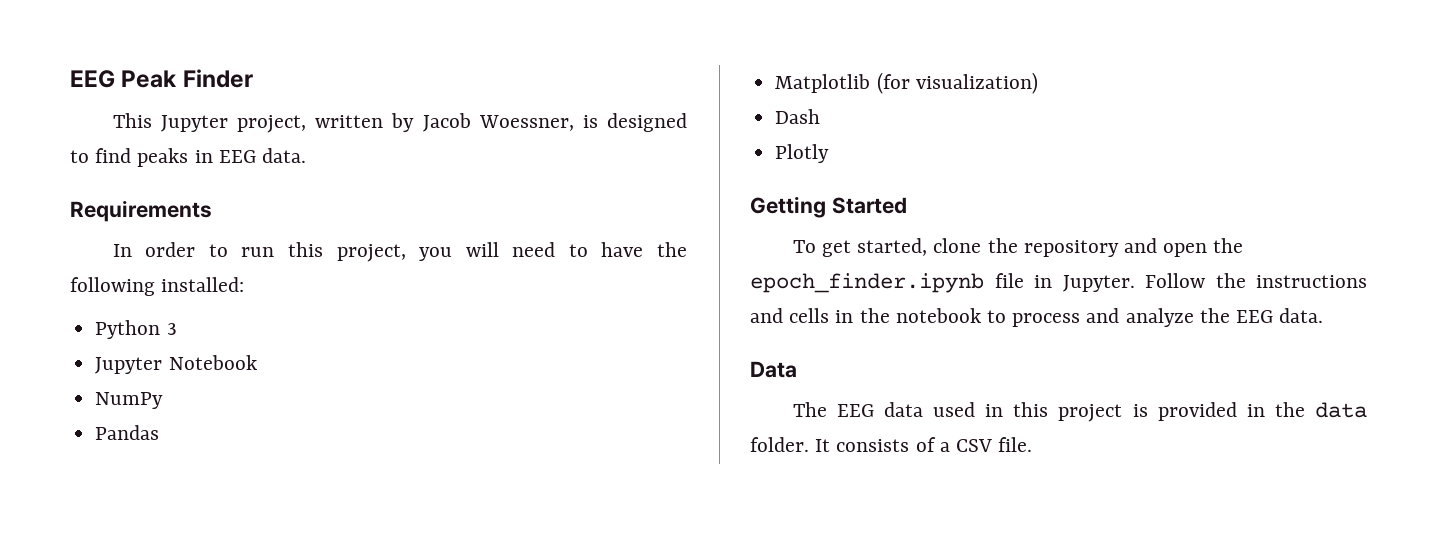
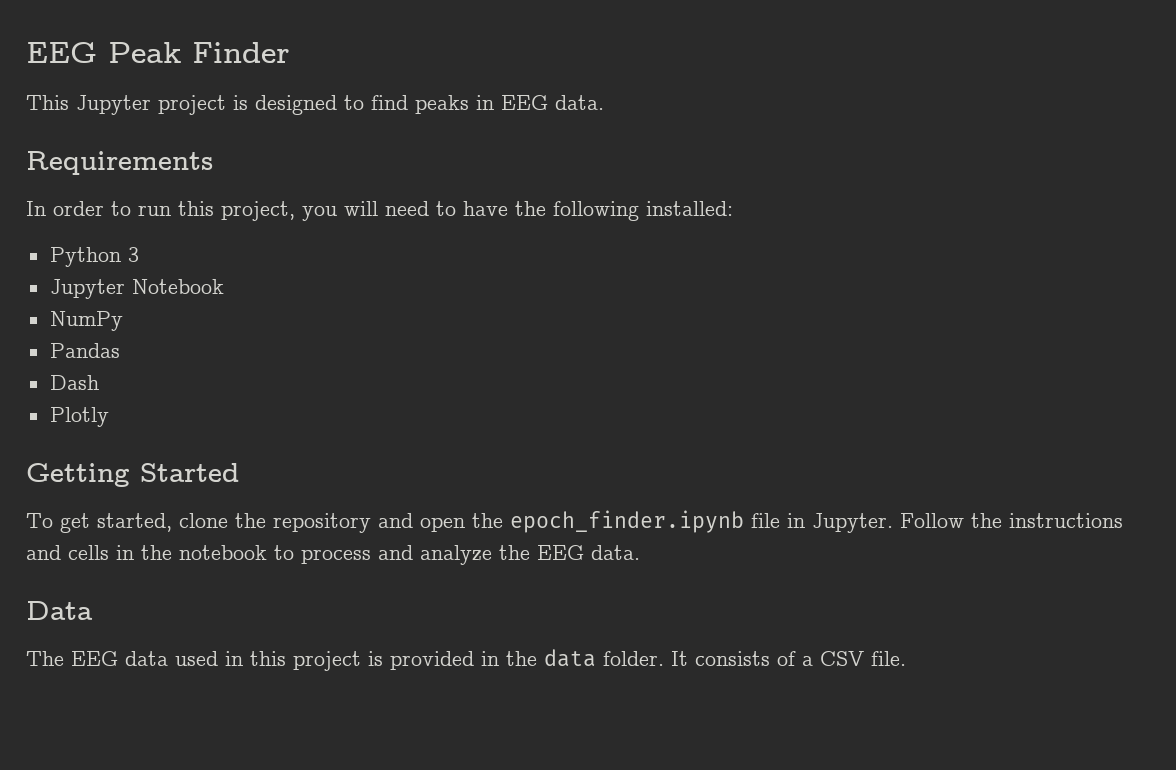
- This Jupyter project, written by Jacob Woessner, is designed to find peaks in EEG data.
+ This Jupyter project is designed to find peaks in EEG data.
- Matplotlib (for visualization)

